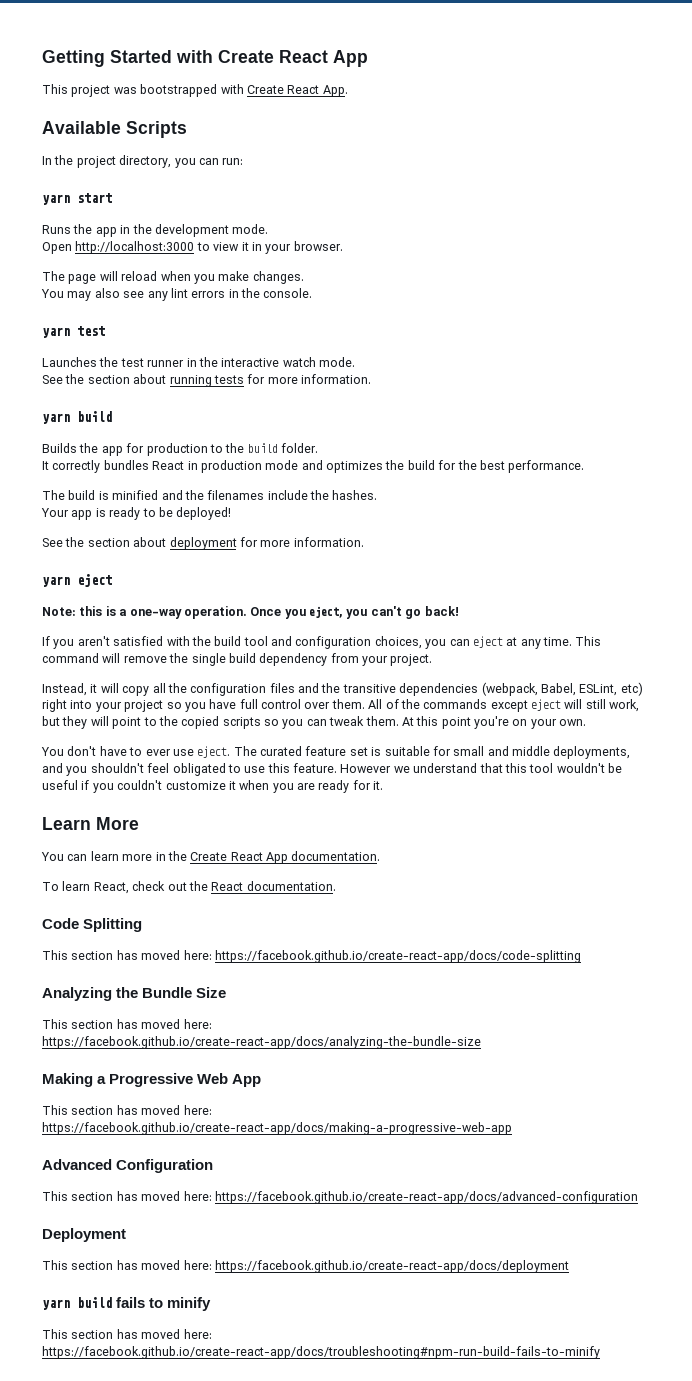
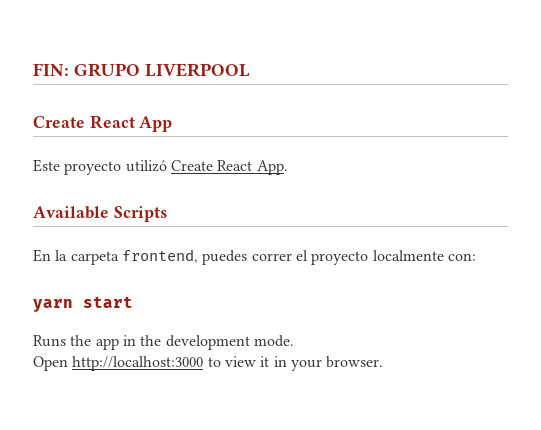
- Getting Started with Create React App
+ FIN: GRUPO LIVERPOOL
+ Create React App
- This project was bootstrapped with Create React App.
+ Este proyecto utilizó Create React App.
- In the project directory, you can run:
+ En la carpeta frontend, puedes correr el proyecto localmente con:
- The page will reload when you make changes.
- You may also see any lint errors in the console.
- yarn test
- Launches the test runner in the interactive watch mode.
- See the section about running tests for more information.
- yarn build
- Builds the app for production to the build folder.
- It correctly bundles React in production mode and optimizes the build for the best performance.
- The build is minified and the filenames include the hashes.
- Your app is ready to be deployed!
- See the section about deployment for more information.
- yarn eject
- Note: this is a one-way operation. Once you eject, you can't go back!
- If you aren't satisfied with the build tool and configuration choices, you can eject at any time. This command will remove the single build dependency from your project.
- Instead, it will copy all the configuration files and the transitive dependencies (webpack, Babel, ESLint, etc) right into your project so you have full control over them. All of the commands except eject will still work, but they will point to the copied scripts so you can tweak them. At this point you're on your own.
- You don't have to ever use eject. The curated feature set is suitable for small and middle deployments, and you shouldn't feel obligated to use this feature. However we understand that this tool wouldn't be useful if you couldn't customize it when you are ready for it.
- Learn More
- You can learn more in the Create React App documentation.
- To learn React, check out the React documentation.
- Code Splitting
- This section has moved here: https://facebook.github.io/create-react-app/docs/code-splitting
- Analyzing the Bundle Size
- This section has moved here: https://facebook.github.io/create-react-app/docs/analyzing-the-bundle-size
- Making a Progressive Web App
- This section has moved here: https://facebook.github.io/create-react-app/docs/making-a-progressive-web-app
- Advanced Configuration
- This section has moved here: https://facebook.github.io/create-react-app/docs/advanced-configuration
- Deployment
- This section has moved here: https://facebook.github.io/create-react-app/docs/deployment
- yarn build fails to minify
- This section has moved here: https://facebook.github.io/create-react-app/docs/troubleshooting#npm-run-build-fails-to-minify

